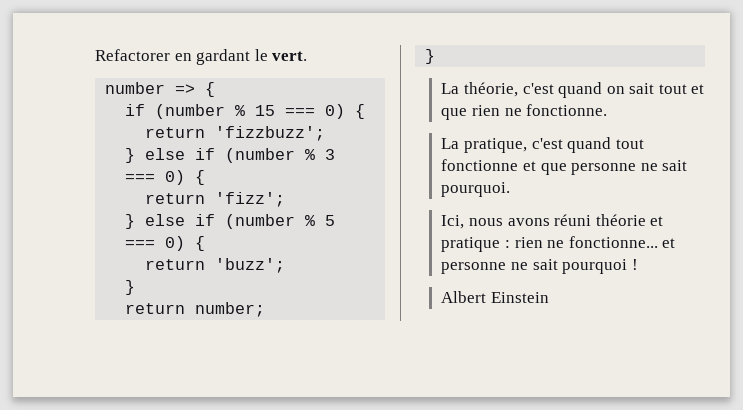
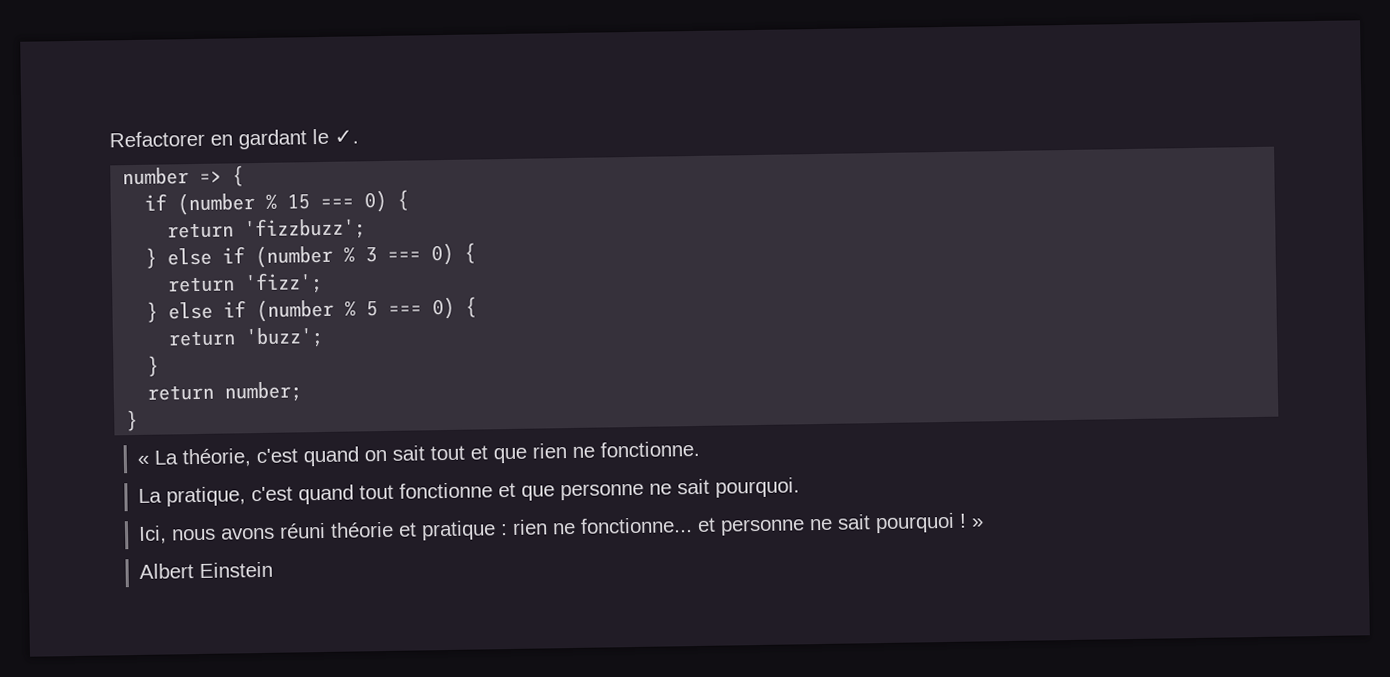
- Refactorer en gardant le vert.
+ Refactorer en gardant le ✓.
- La théorie, c'est quand on sait tout et que rien ne fonctionne.
+ « La théorie, c'est quand on sait tout et que rien ne fonctionne.
- Ici, nous avons réuni théorie et pratique : rien ne fonctionne... et personne ne sait pourquoi !
+ Ici, nous avons réuni théorie et pratique : rien ne fonctionne... et personne ne sait pourquoi ! »

